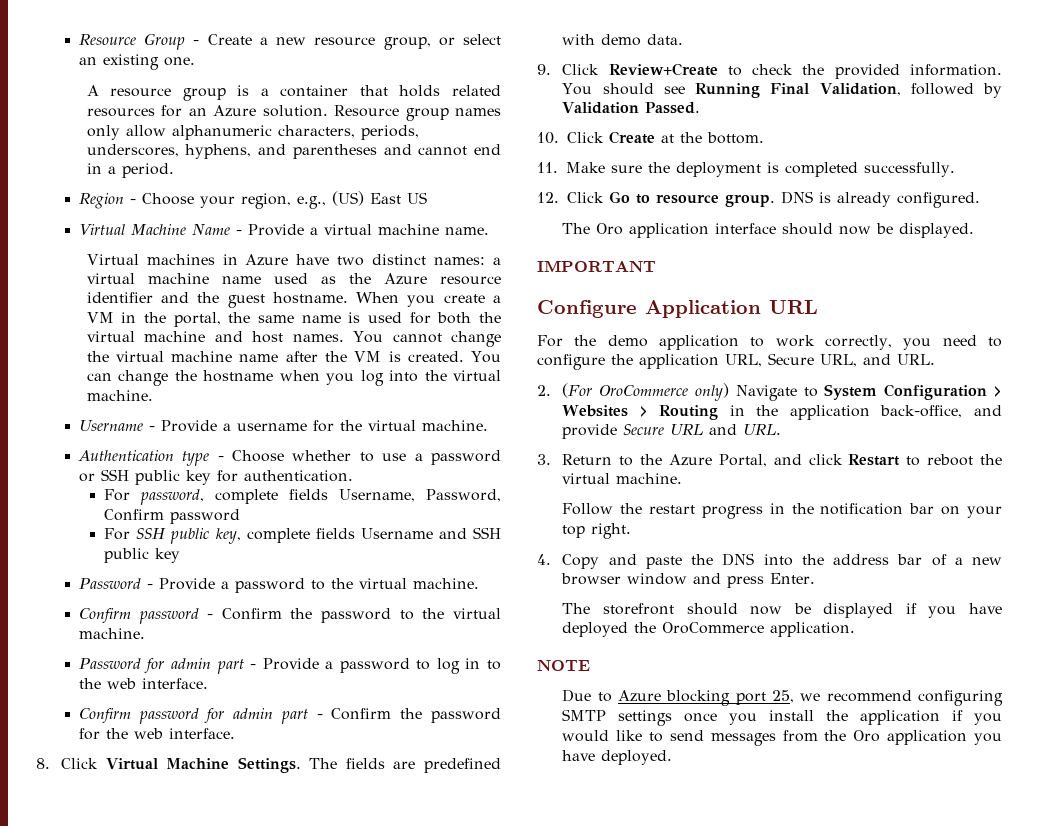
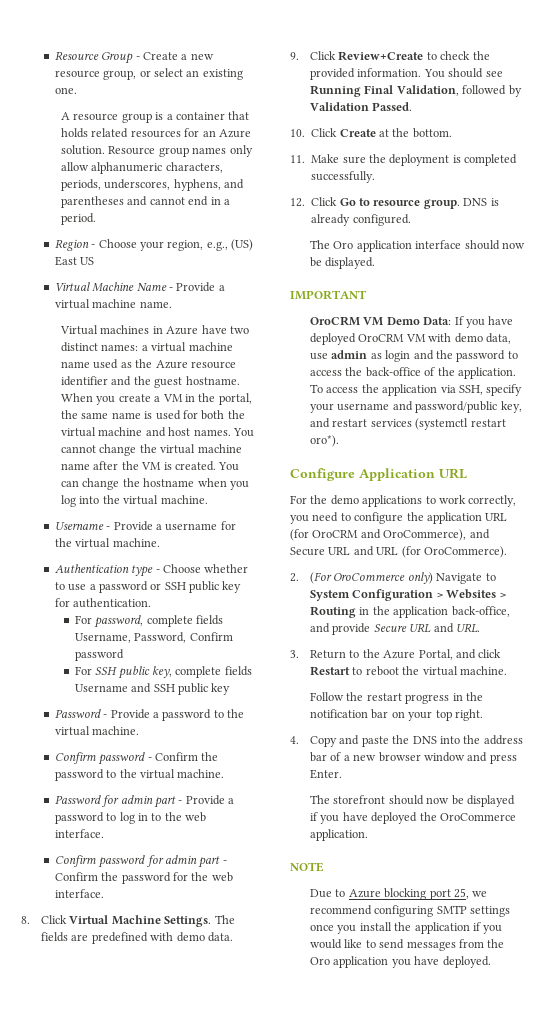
+ OroCRM VM Demo Data: If you have deployed OroCRM VM with demo data, use admin as login and the password to access the back-office of the application. To access the application via SSH, specify your username and password/public key, and restart services (systemctl restart oro*).
- For the demo application to work correctly, you need to configure the application URL, Secure URL, and URL.
+ For the demo applications to work correctly, you need to configure the application URL (for OroCRM and OroCommerce), and Secure URL and URL (for OroCommerce).

